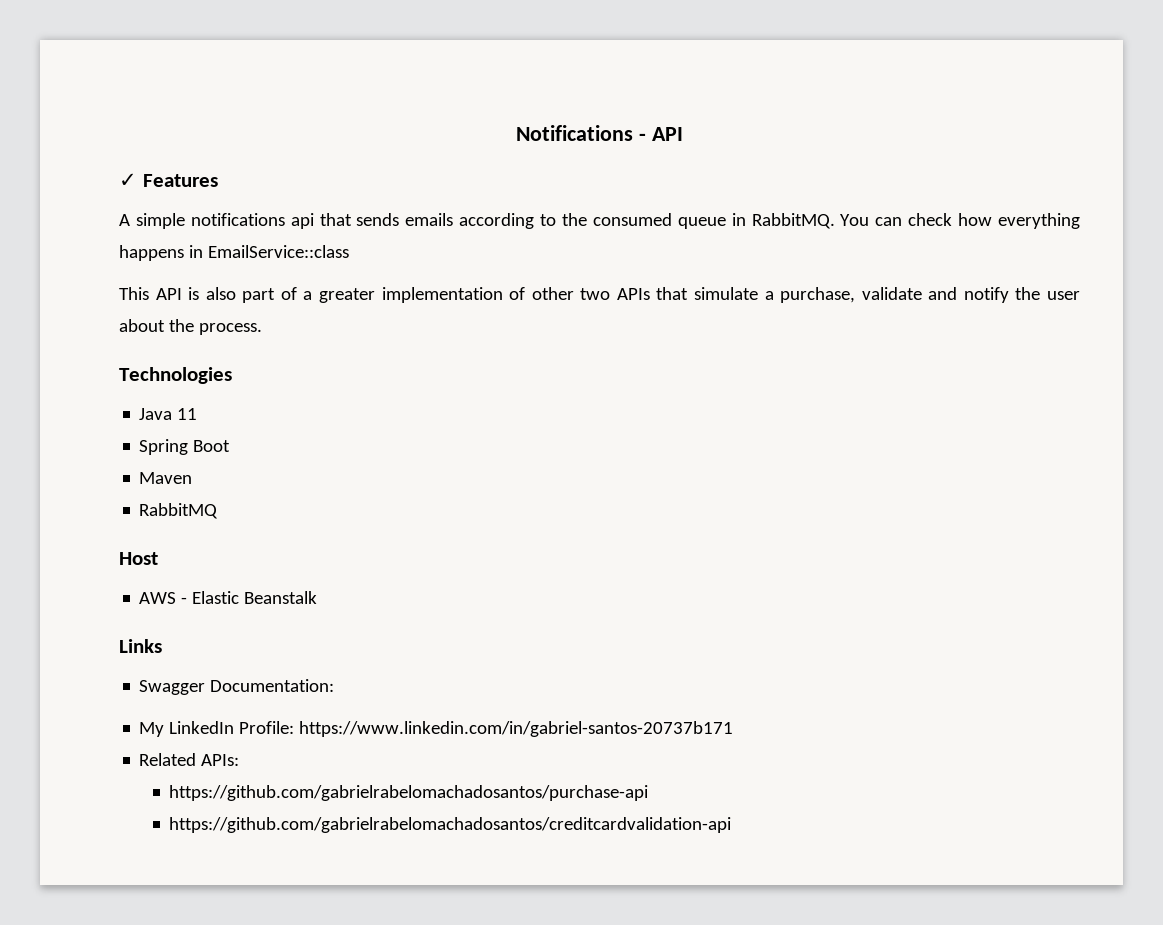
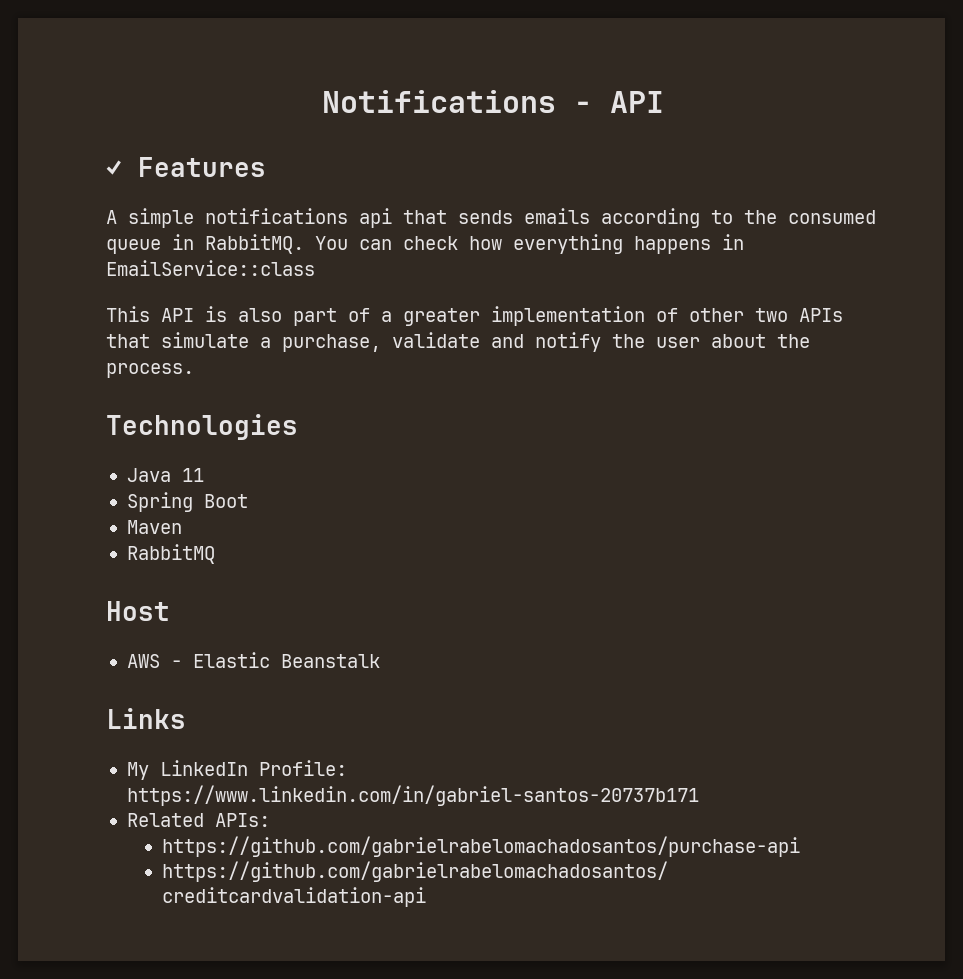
- Swagger Documentation:

